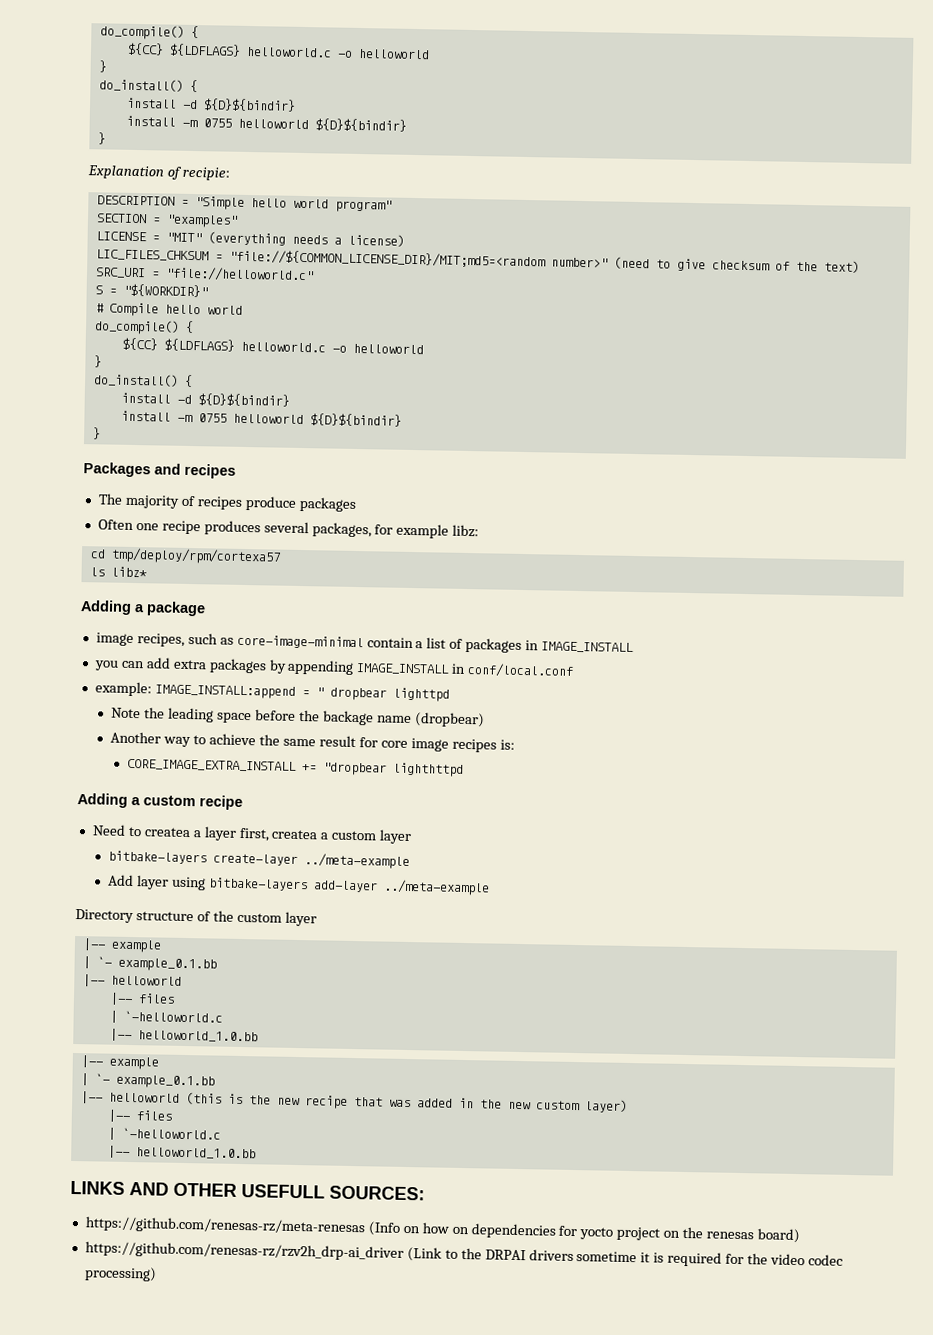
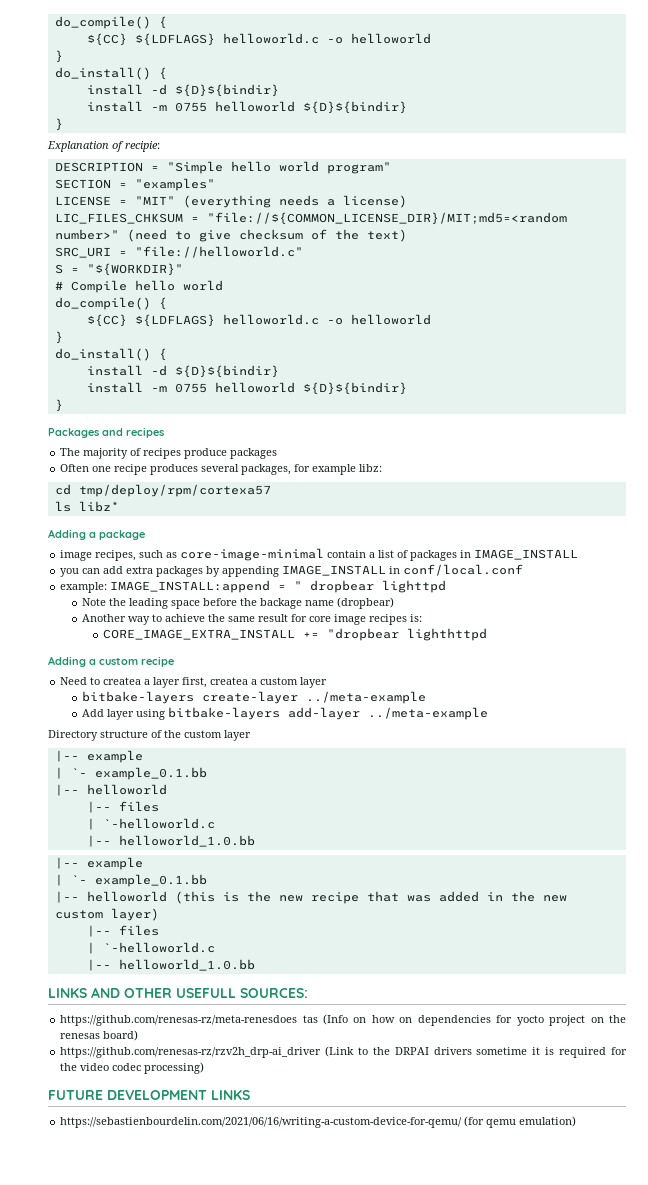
- https://github.com/renesas-rz/meta-renesas (Info on how on dependencies for yocto project on the renesas board)
+ https://github.com/renesas-rz/meta-renesdoes tas (Info on how on dependencies for yocto project on the renesas board)
+ FUTURE DEVELOPMENT LINKS
+ https://sebastienbourdelin.com/2021/06/16/writing-a-custom-device-for-qemu/ (for qemu emulation)

